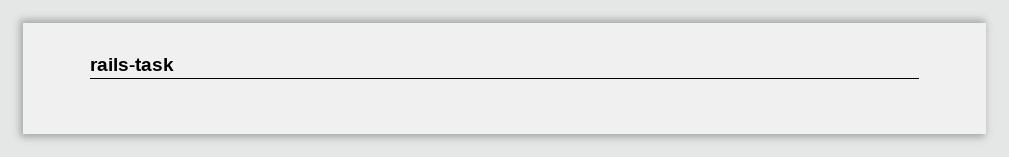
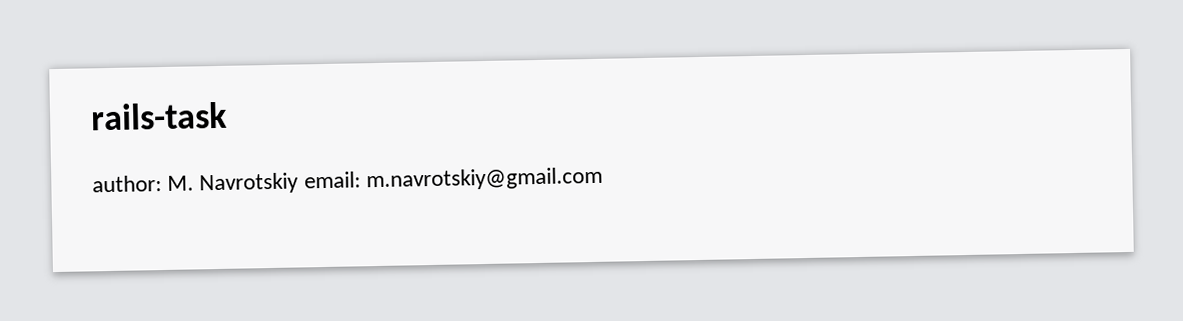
+ author: M. Navrotskiy email: m.navrotskiy@gmail.com

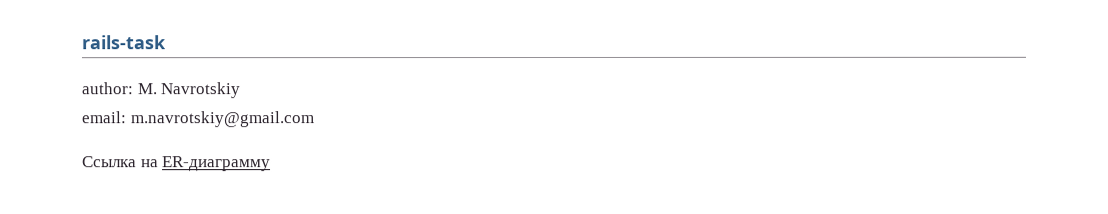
- author: M. Navrotskiy email: m.navrotskiy@gmail.com
+ author: M. Navrotskiy
+ email: m.navrotskiy@gmail.com
+ Ссылка на ER-диаграмму

